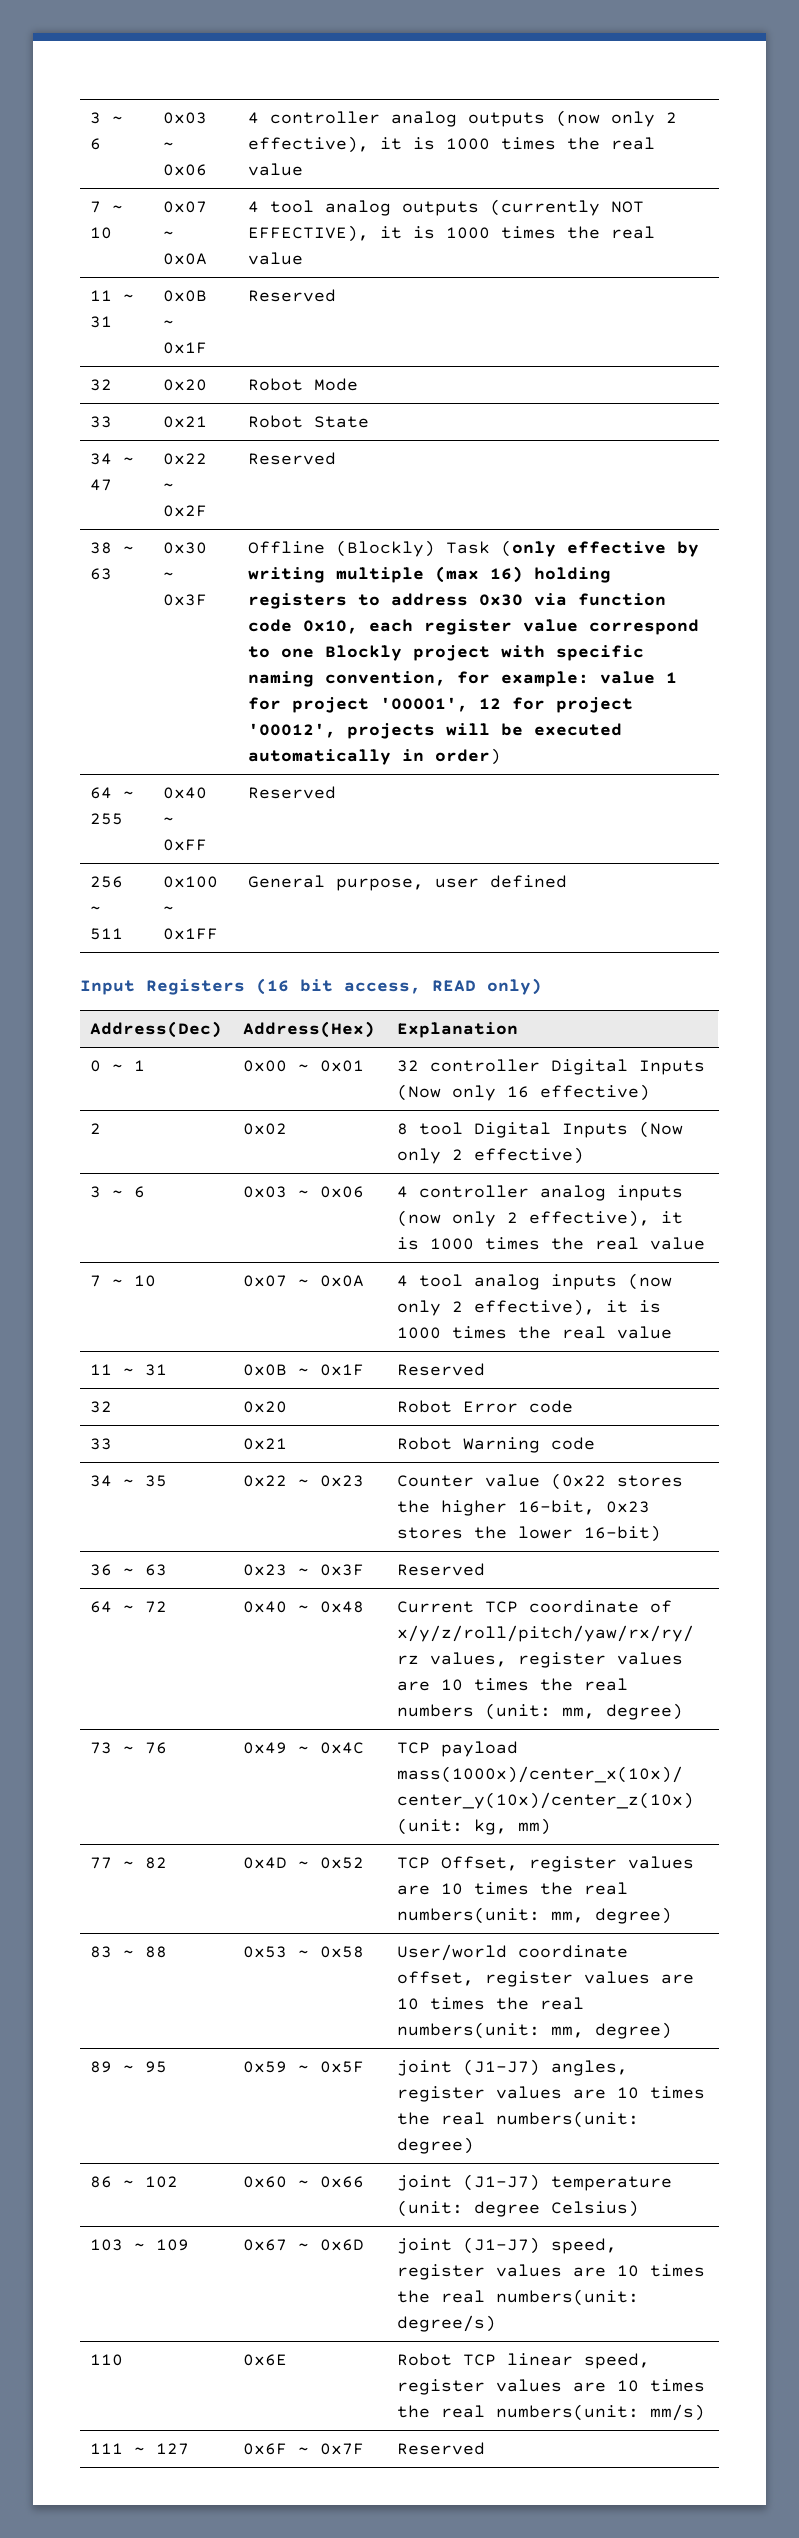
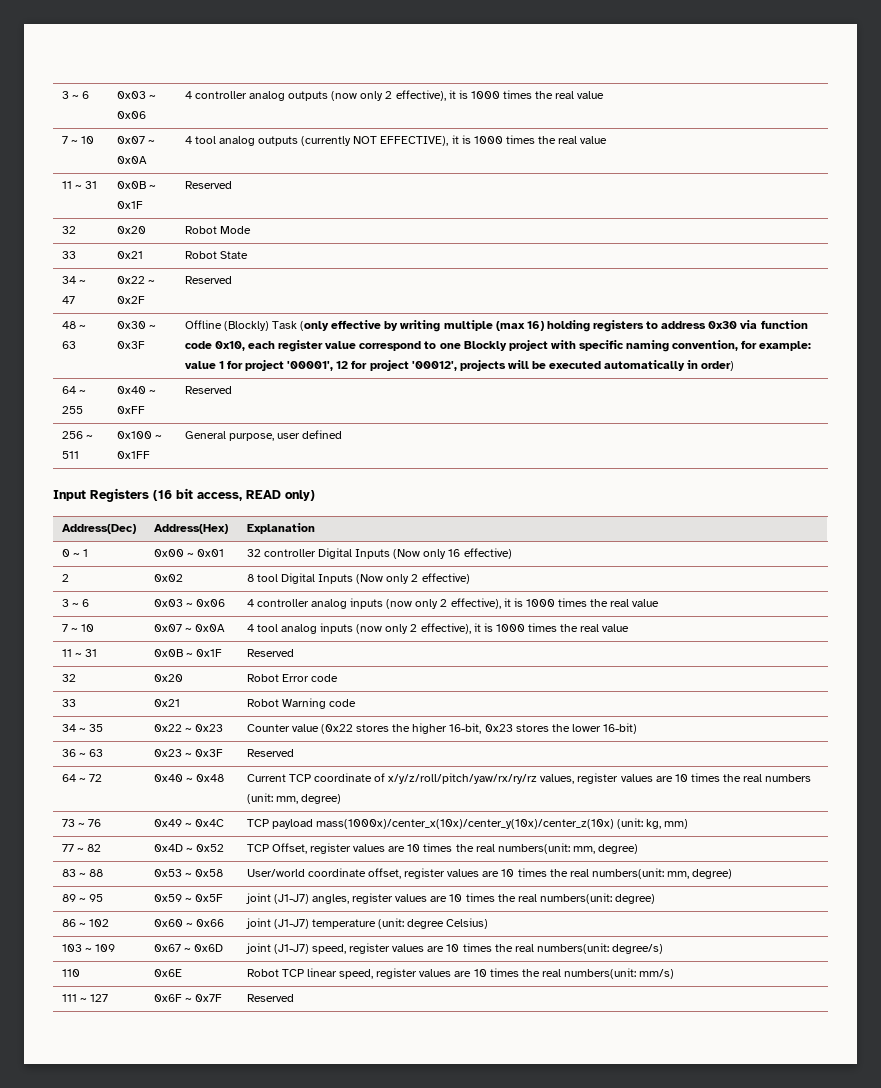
- 38 ~ 63
+ 48 ~ 63

